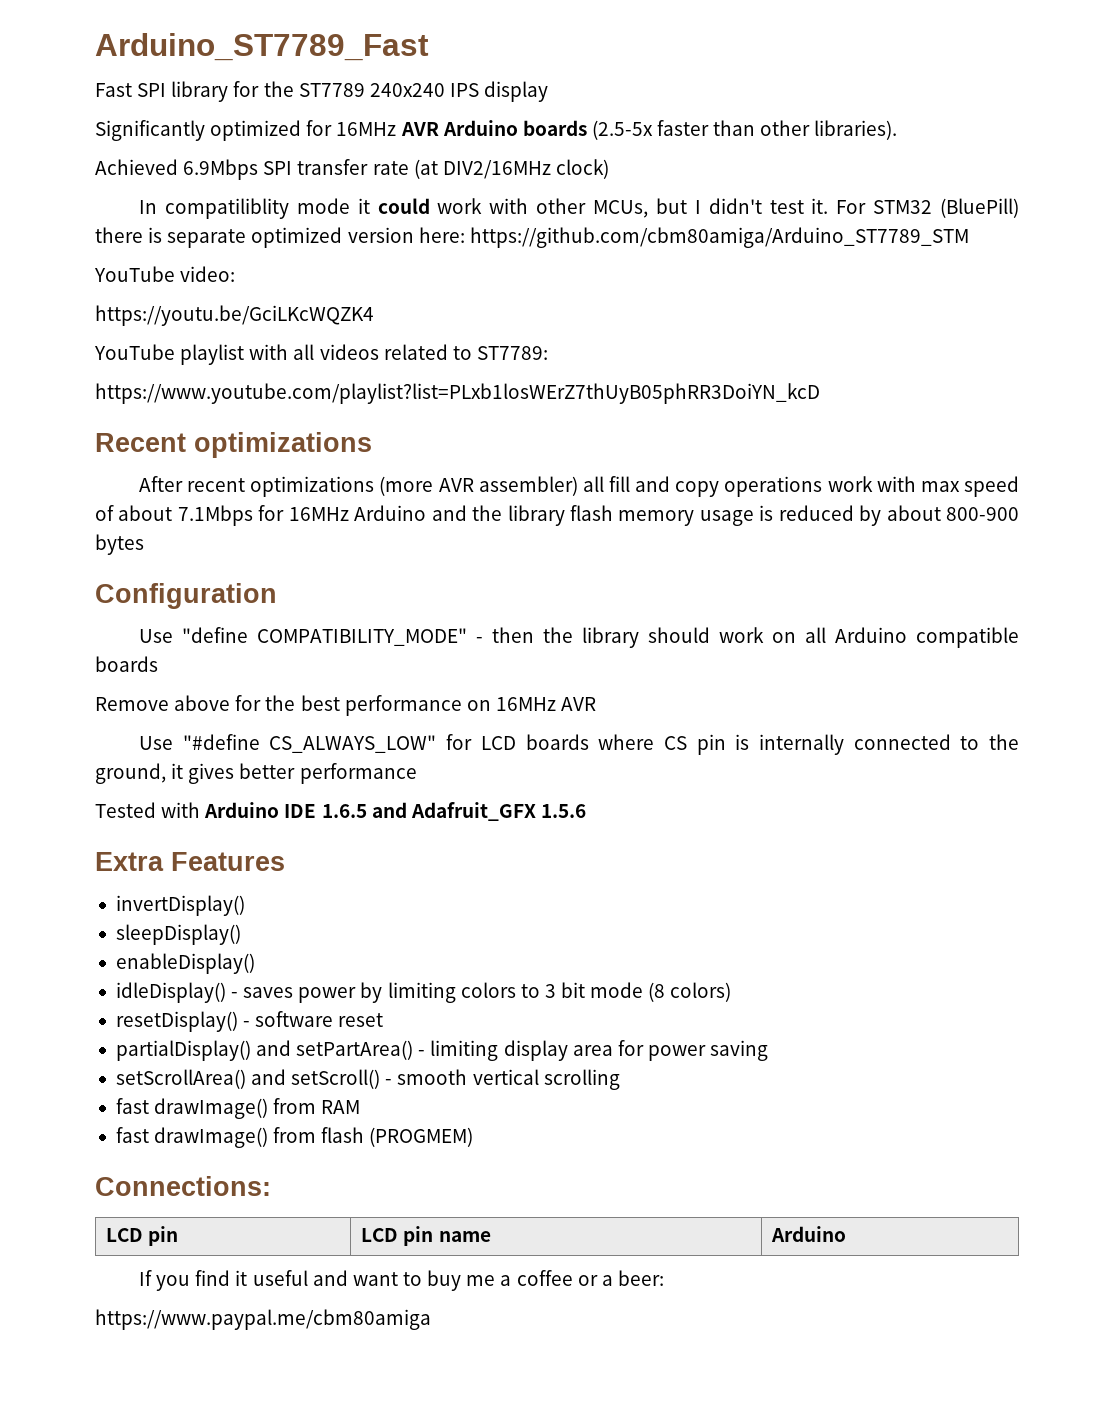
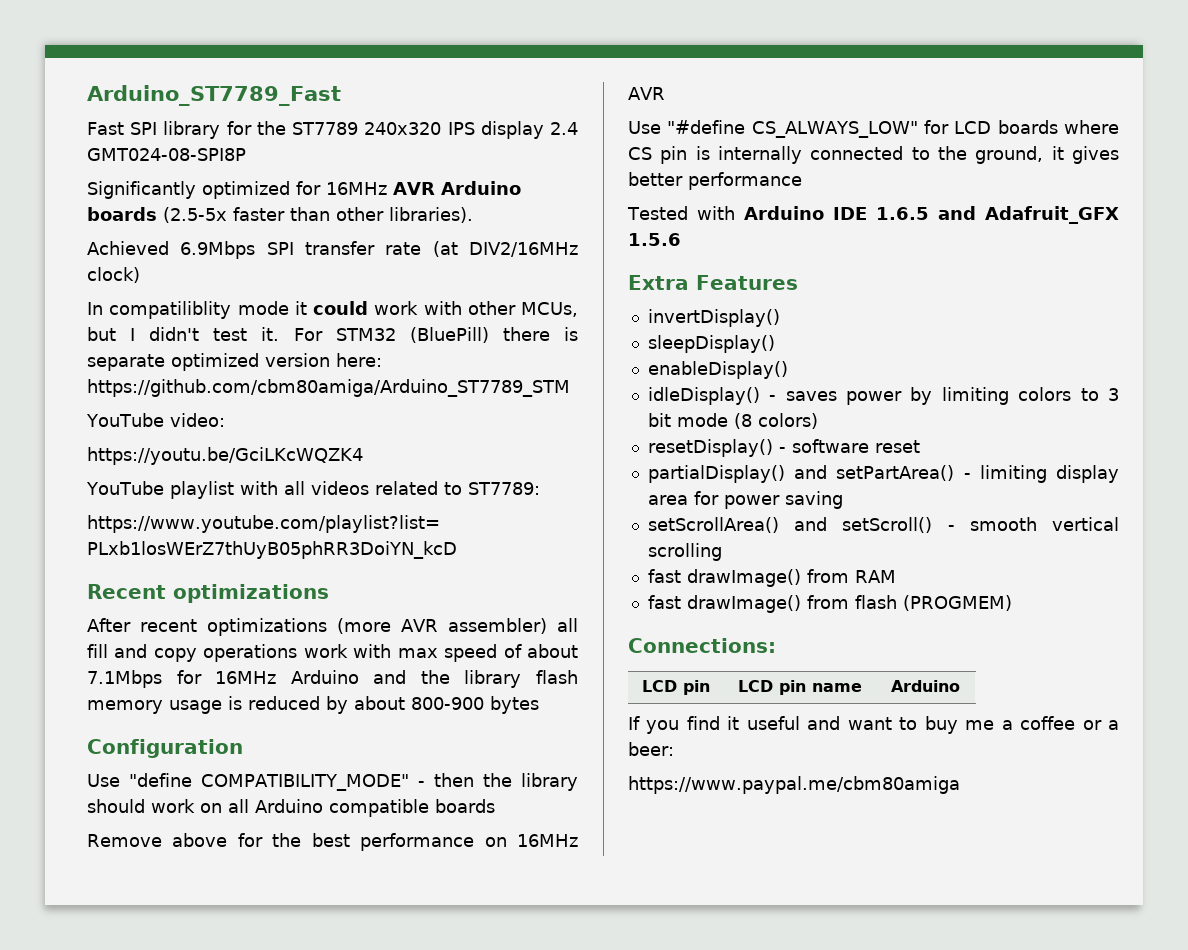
- Fast SPI library for the ST7789 240x240 IPS display
+ Fast SPI library for the ST7789 240x320 IPS display 2.4 GMT024-08-SPI8P

